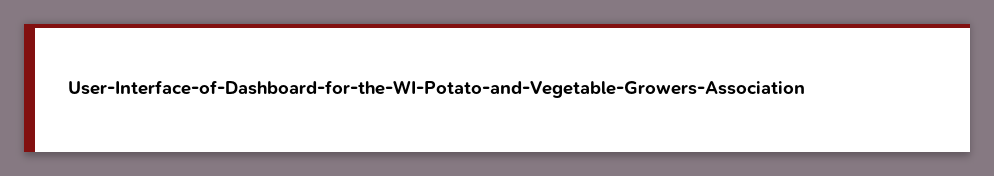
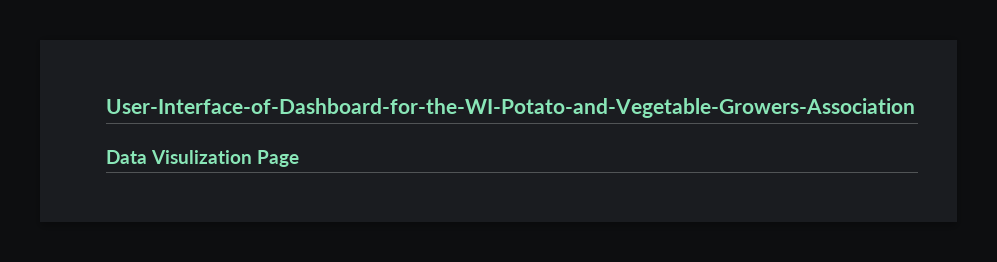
+ Data Visulization Page

